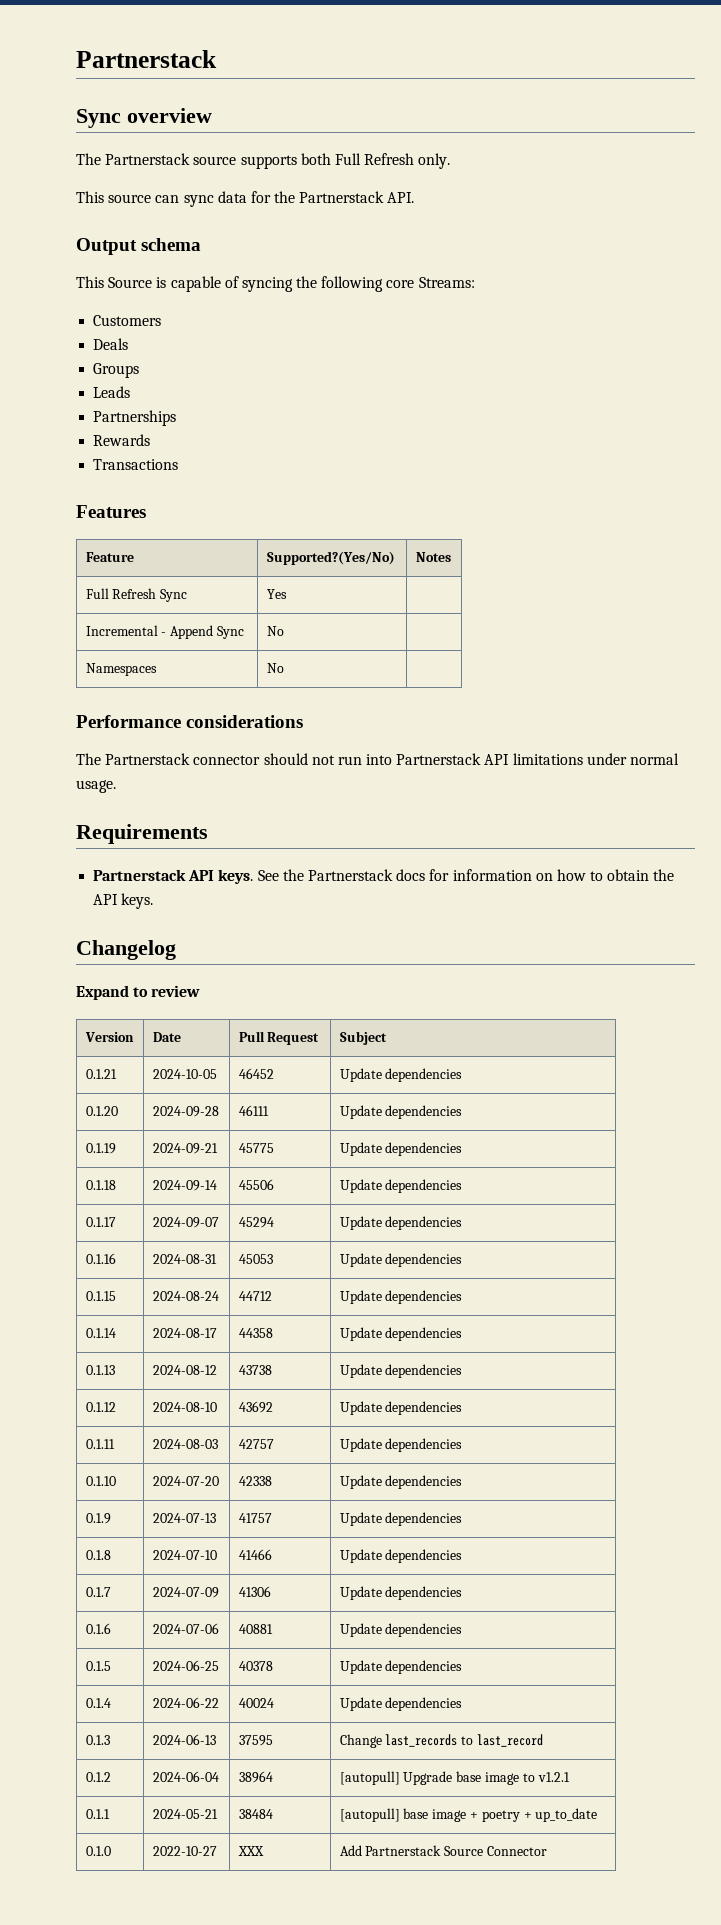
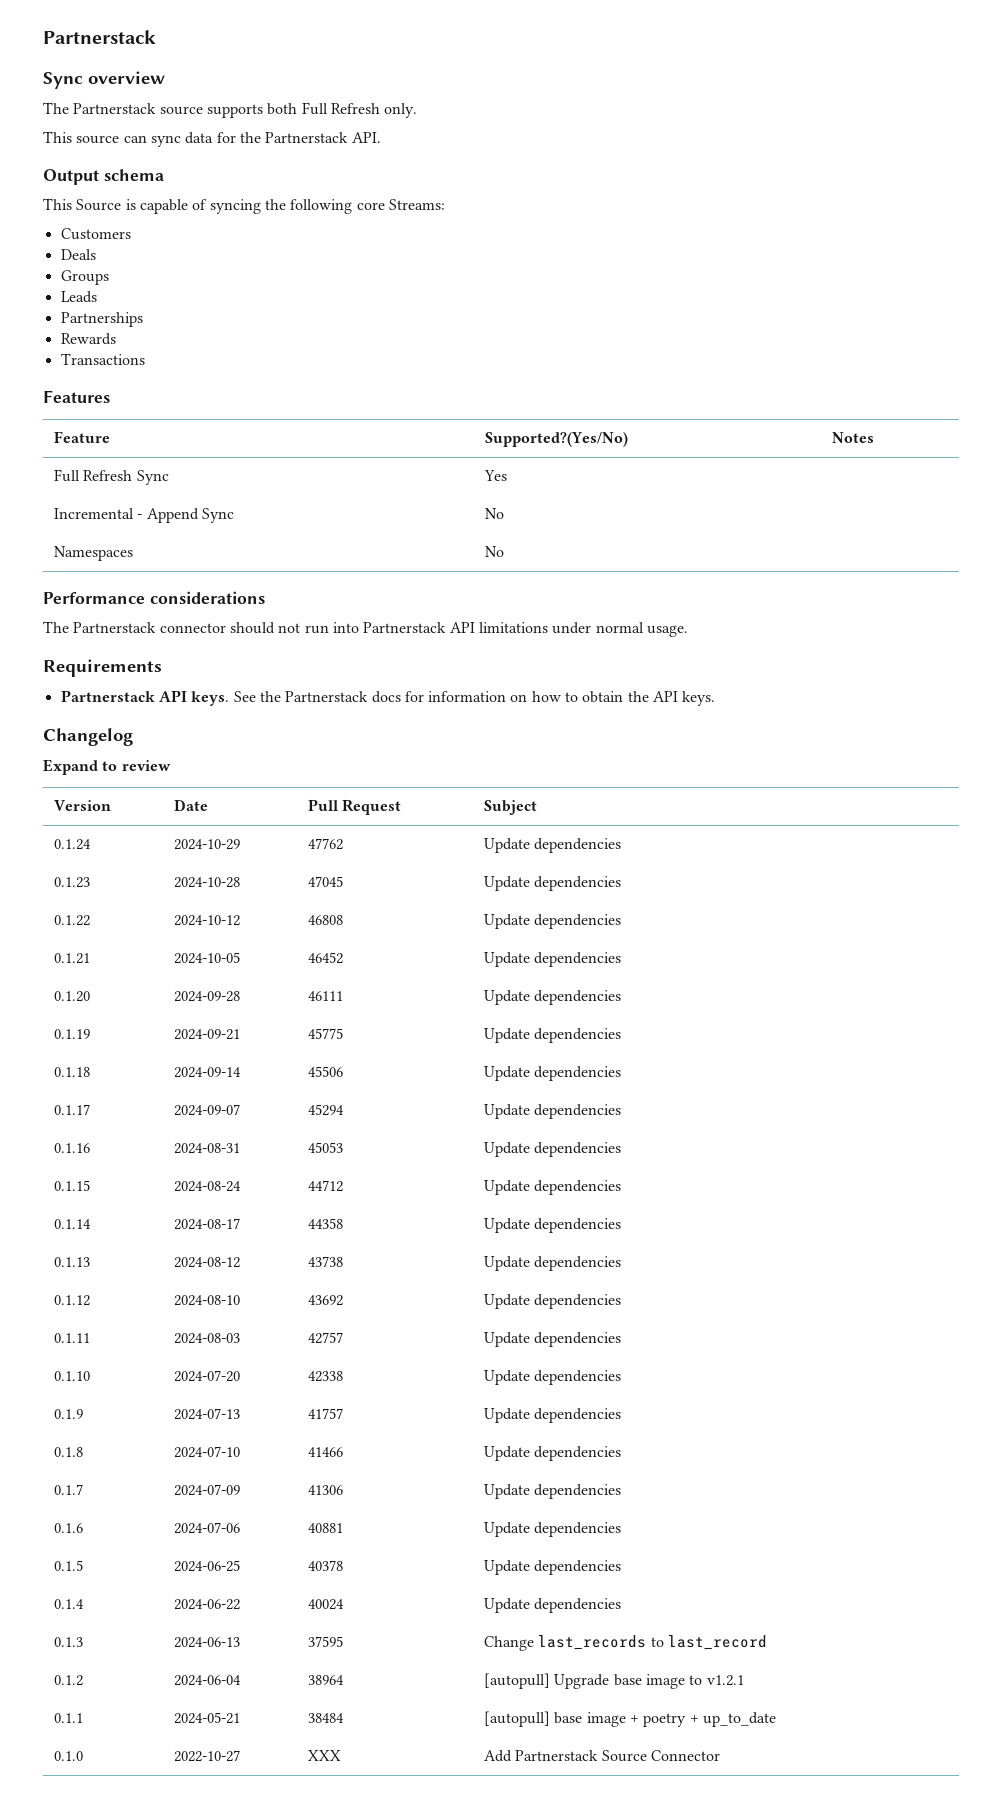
+ 0.1.24 | 2024-10-29 | 47762 | Update dependencies
+ 0.1.23 | 2024-10-28 | 47045 | Update dependencies
+ 0.1.22 | 2024-10-12 | 46808 | Update dependencies

